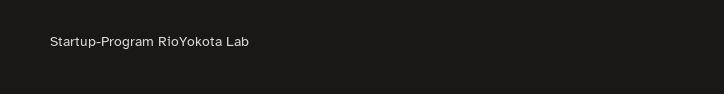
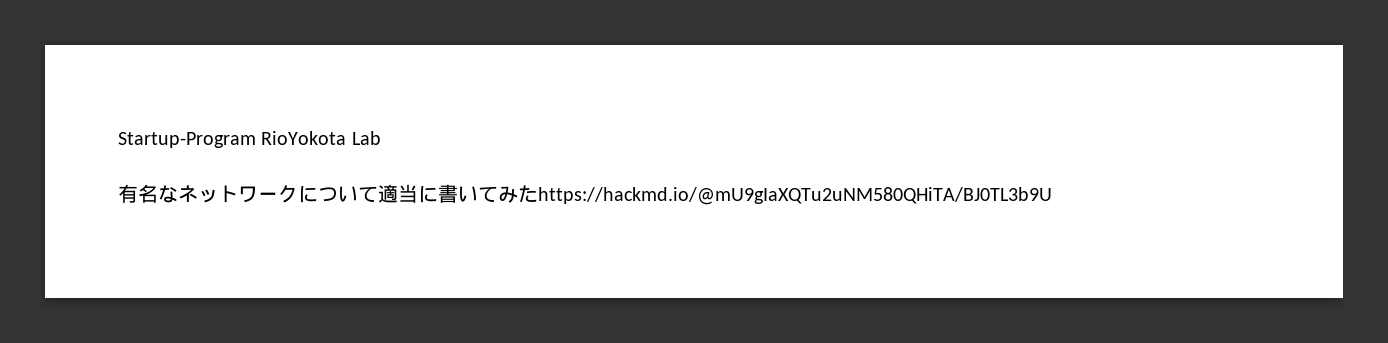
+ 有名なネットワークについて適当に書いてみたhttps://hackmd.io/@mU9gIaXQTu2uNM580QHiTA/BJ0TL3b9U

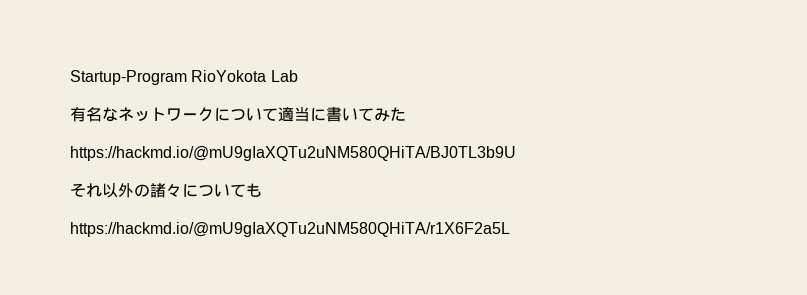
- 有名なネットワークについて適当に書いてみたhttps://hackmd.io/@mU9gIaXQTu2uNM580QHiTA/BJ0TL3b9U
+ 有名なネットワークについて適当に書いてみた
+ https://hackmd.io/@mU9gIaXQTu2uNM580QHiTA/BJ0TL3b9U
+ それ以外の諸々についても
+ https://hackmd.io/@mU9gIaXQTu2uNM580QHiTA/r1X6F2a5L

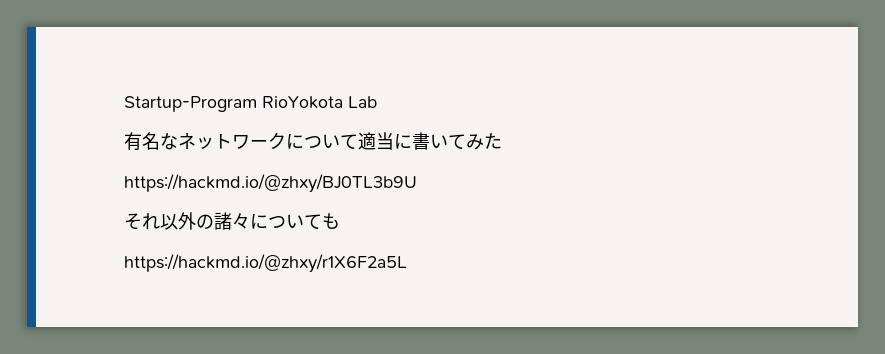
- https://hackmd.io/@mU9gIaXQTu2uNM580QHiTA/BJ0TL3b9U
+ https://hackmd.io/@zhxy/BJ0TL3b9U
- https://hackmd.io/@mU9gIaXQTu2uNM580QHiTA/r1X6F2a5L
+ https://hackmd.io/@zhxy/r1X6F2a5L

